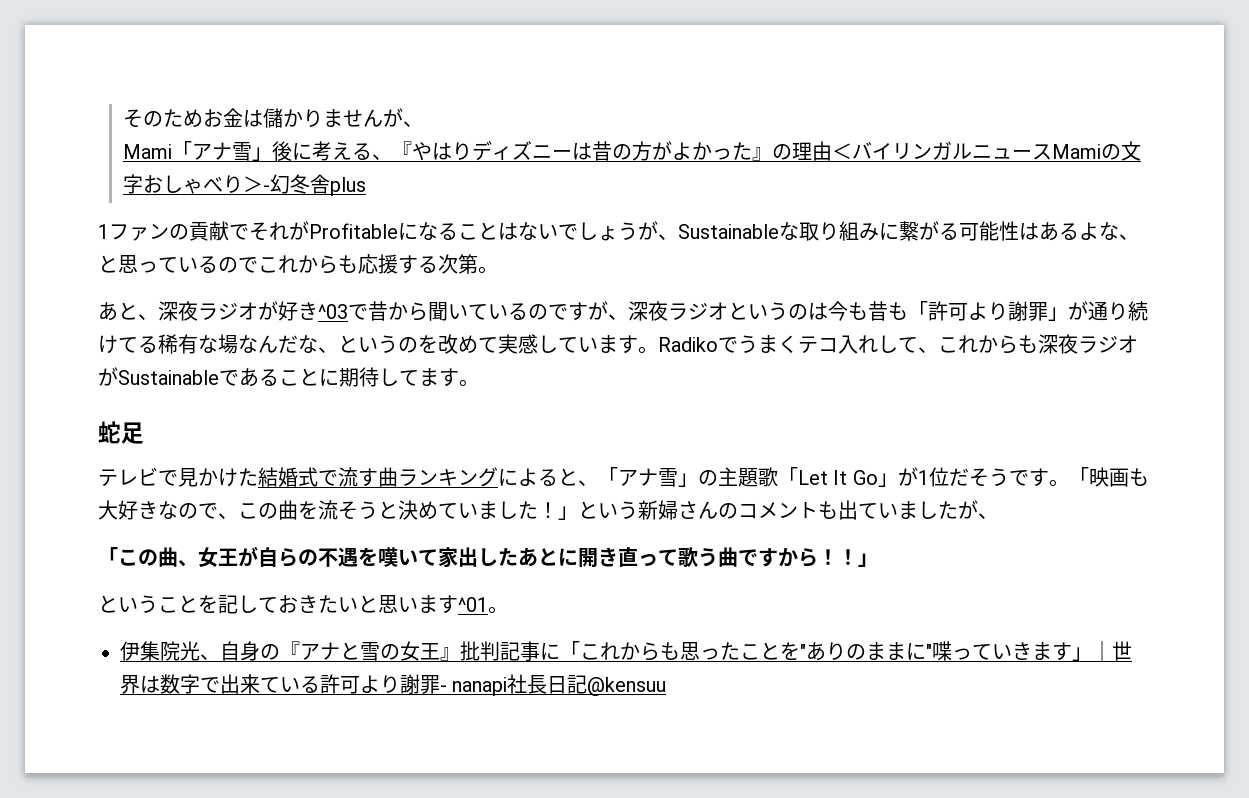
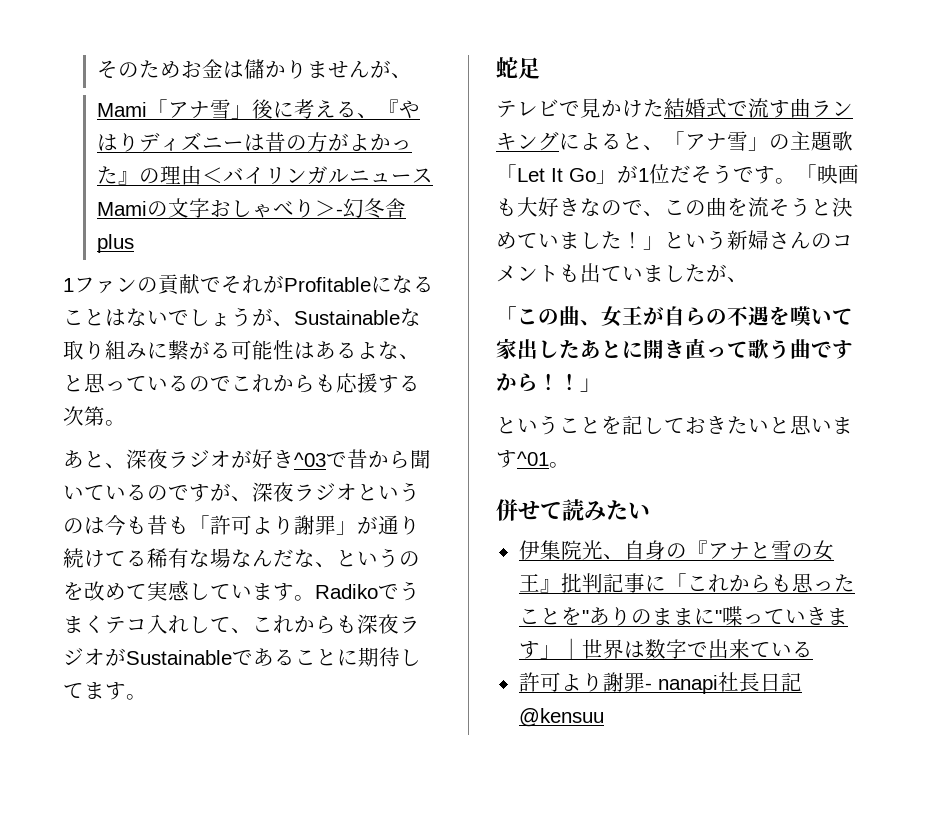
+ 併せて読みたい
- 伊集院光、自身の『アナと雪の女王』批判記事に「これからも思ったことを"ありのままに"喋っていきます」｜世界は数字で出来ている許可より謝罪- nanapi社長日記@kensuu
+ 伊集院光、自身の『アナと雪の女王』批判記事に「これからも思ったことを"ありのままに"喋っていきます」｜世界は数字で出来ている
+ 許可より謝罪- nanapi社長日記@kensuu

